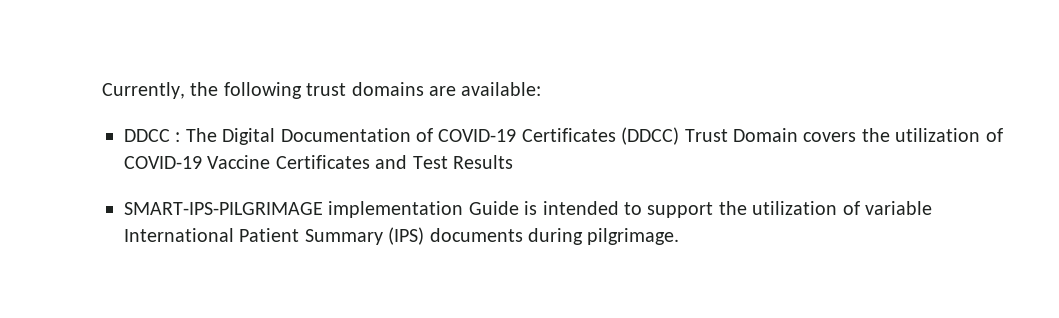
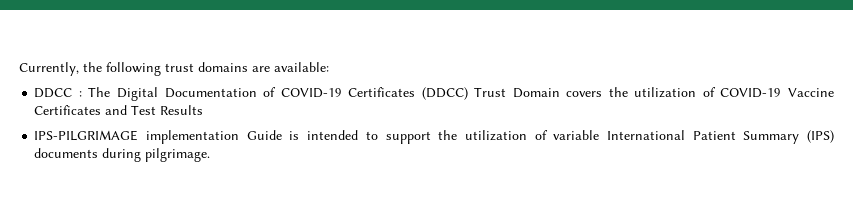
- SMART-IPS-PILGRIMAGE implementation Guide is intended to support the utilization of variable International Patient Summary (IPS) documents during pilgrimage.
+ IPS-PILGRIMAGE implementation Guide is intended to support the utilization of variable International Patient Summary (IPS) documents during pilgrimage.

